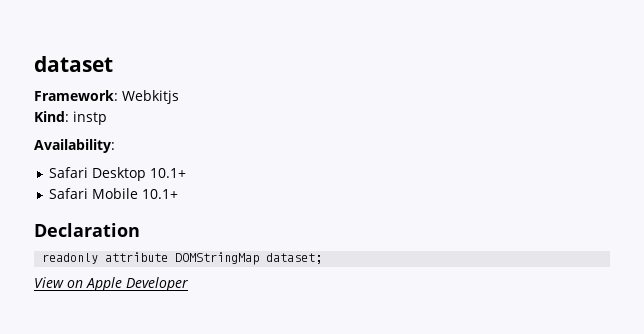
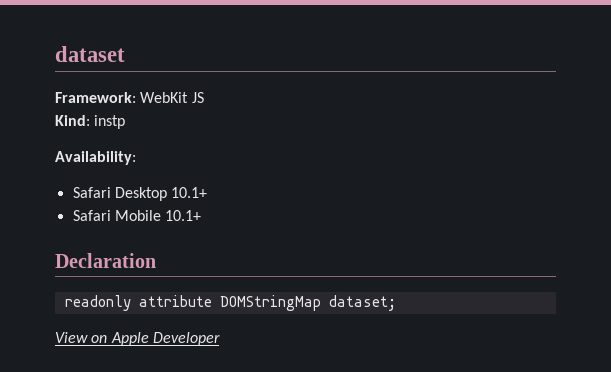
- Framework: Webkitjs
+ Framework: WebKit JS

